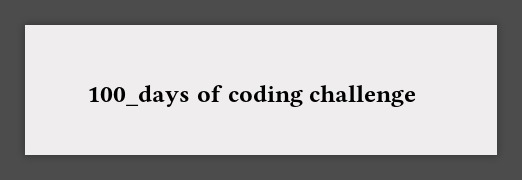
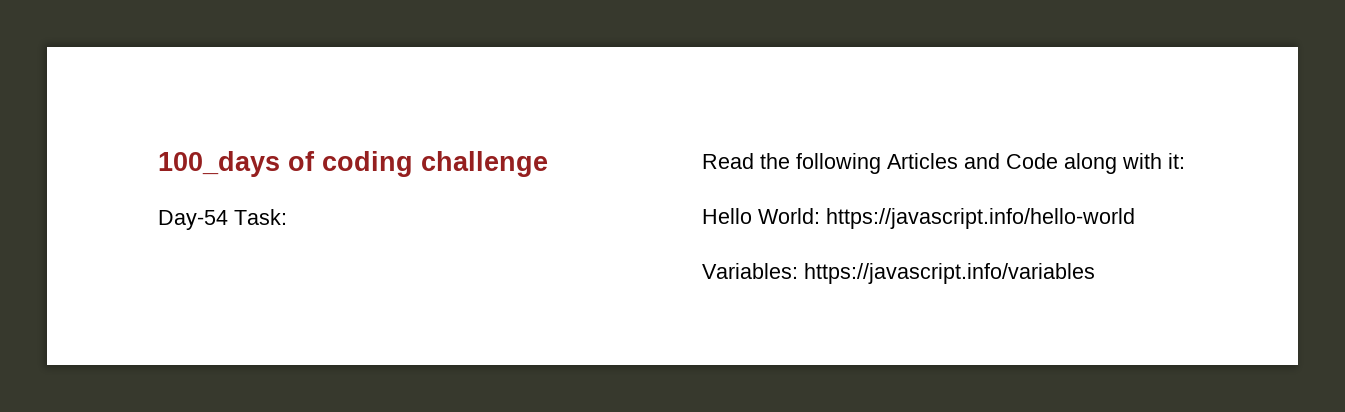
+ Day-54 Task:
+ Read the following Articles and Code along with it:
+ Hello World: https://javascript.info/hello-world
+ Variables: https://javascript.info/variables

